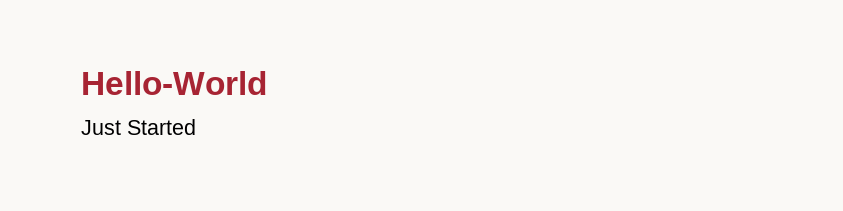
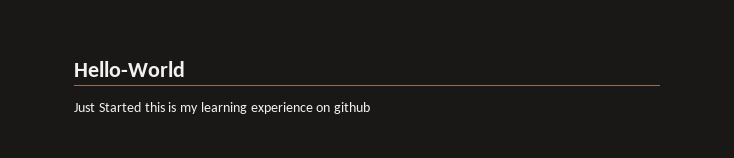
- Just Started
+ Just Started this is my learning experience on github

